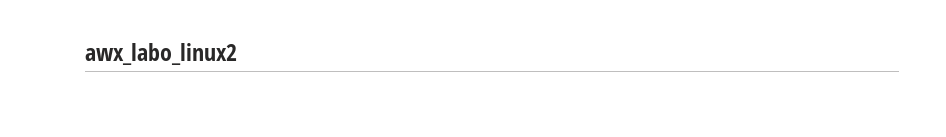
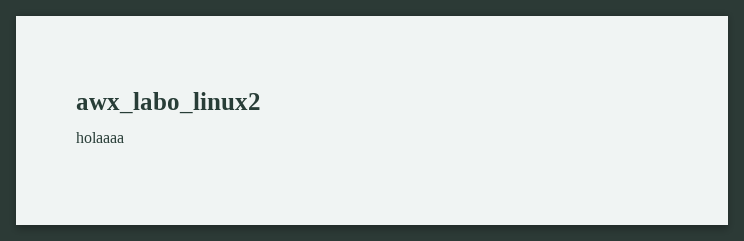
+ holaaaa

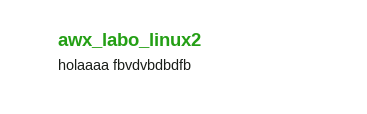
- holaaaa
+ holaaaa fbvdvbdbdfb

